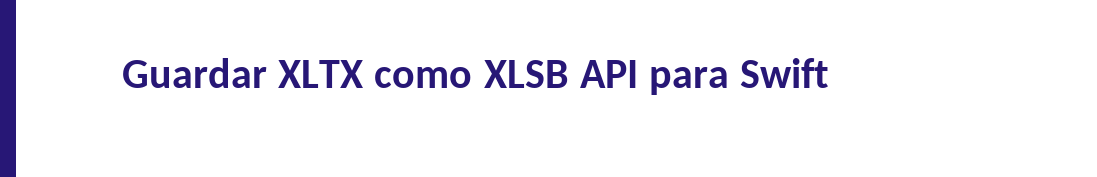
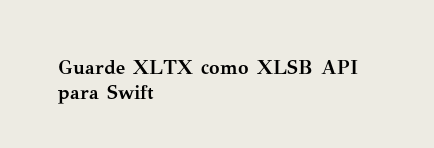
- Guardar XLTX como XLSB API para Swift
+ Guarde XLTX como XLSB API para Swift

